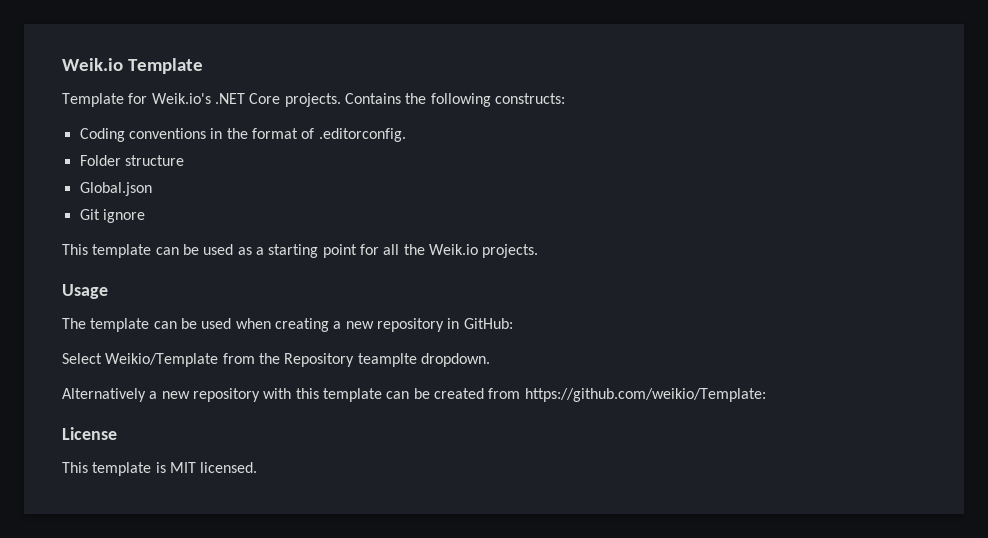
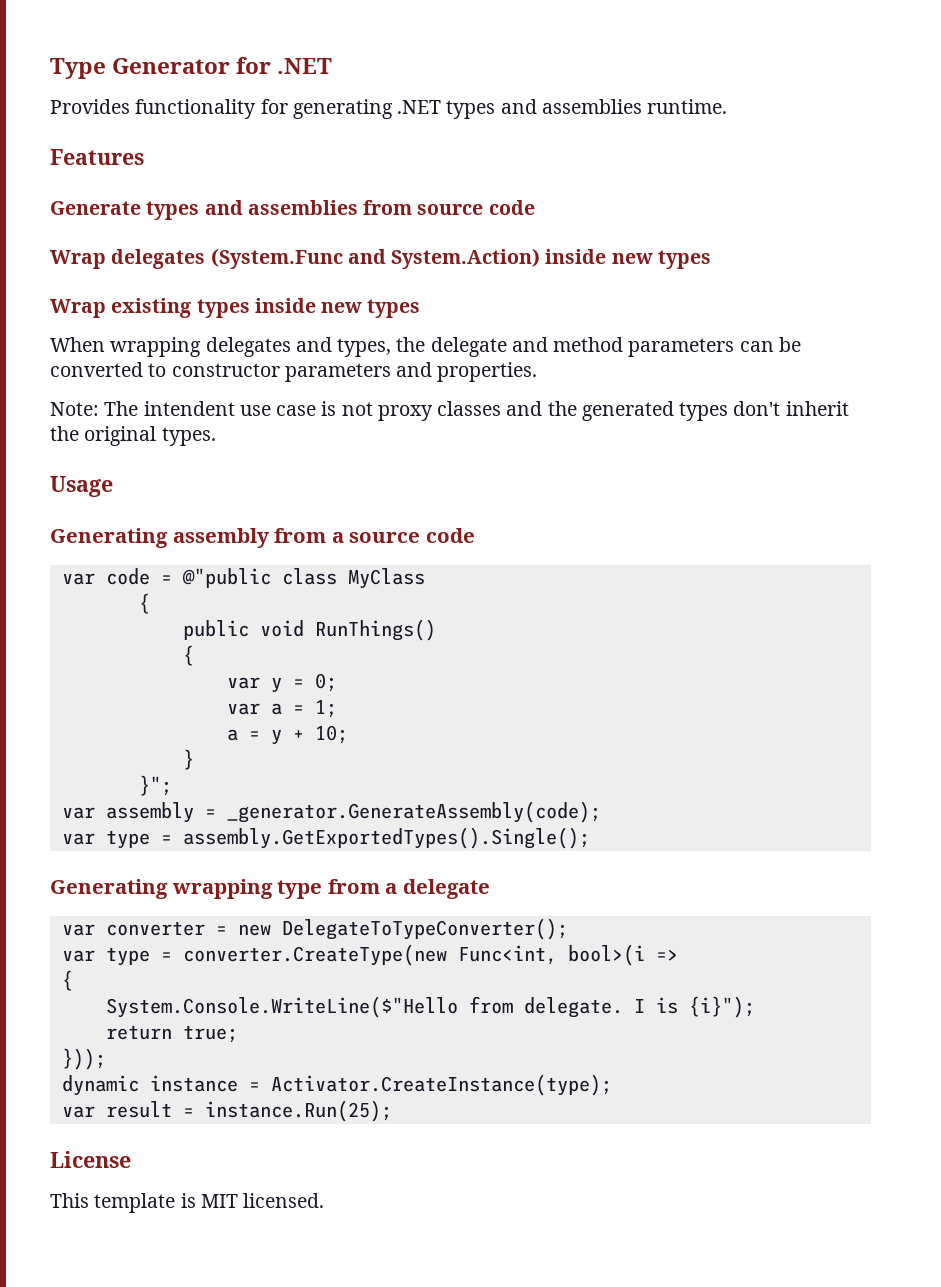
- Weik.io Template
- Template for Weik.io's .NET Core projects. Contains the following constructs:
- Coding conventions in the format of .editorconfig.
- Folder structure
- Global.json
- Git ignore
- This template can be used as a starting point for all the Weik.io projects.
+ Type Generator for .NET
+ Provides functionality for generating .NET types and assemblies runtime.
+ Features
+ Generate types and assemblies from source code
+ Wrap delegates (System.Func and System.Action) inside new types
+ Wrap existing types inside new types
+ When wrapping delegates and types, the delegate and method parameters can be converted to constructor parameters and properties.
+ Note: The intendent use case is not proxy classes and the generated types don't inherit the original types.
  Usage
- The template can be used when creating a new repository in GitHub:
- Select Weikio/Template from the Repository teamplte dropdown.
- Alternatively a new repository with this template can be created from https://github.com/weikio/Template:
+ Generating assembly from a source code
+ var code = @"public class MyClass
+ {
+ public void RunThings()
+ {
+ var y = 0;
+ var a = 1;
+ a = y + 10;
+ }
+ }";
+ var assembly = _generator.GenerateAssembly(code);
+ var type = assembly.GetExportedTypes().Single();
+ Generating wrapping type from a delegate
+ var converter = new DelegateToTypeConverter();
+ var type = converter.CreateType(new Func<int, bool>(i =>
+ {
+ System.Console.WriteLine($"Hello from delegate. I is {i}");
+ return true;
+ }));
+ dynamic instance = Activator.CreateInstance(type);
+ var result = instance.Run(25);

